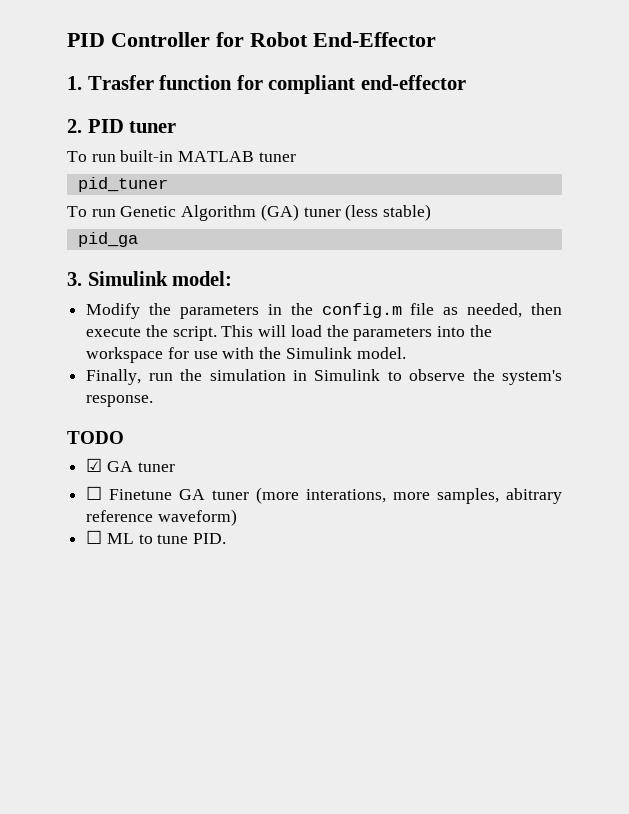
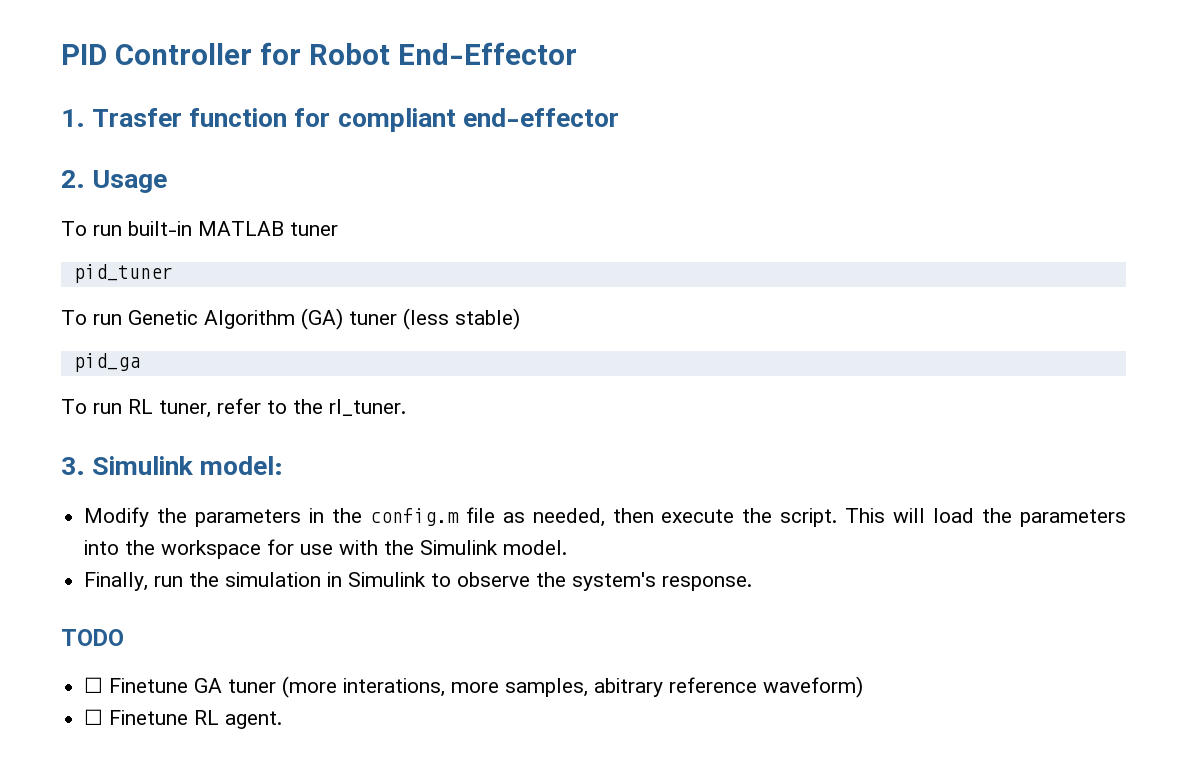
- 2. PID tuner
+ 2. Usage
+ To run RL tuner, refer to the rl_tuner.
- ☑ GA tuner
- ☐ ML to tune PID.
+ ☐ Finetune RL agent.

